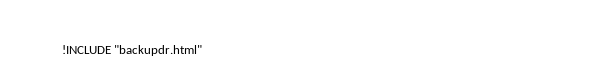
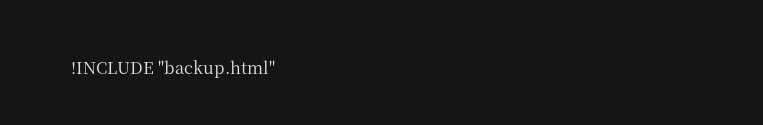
- !INCLUDE "backupdr.html"
+ !INCLUDE "backup.html"

